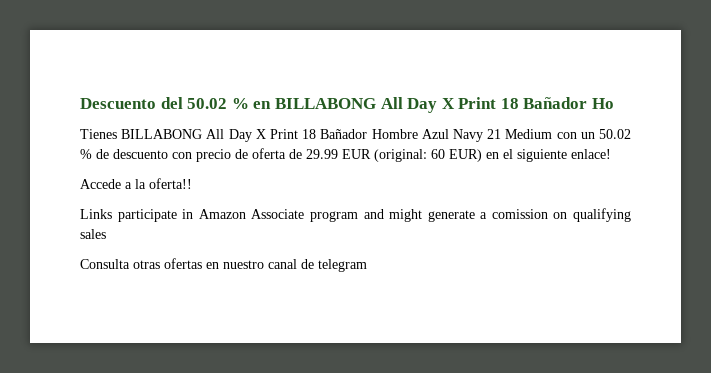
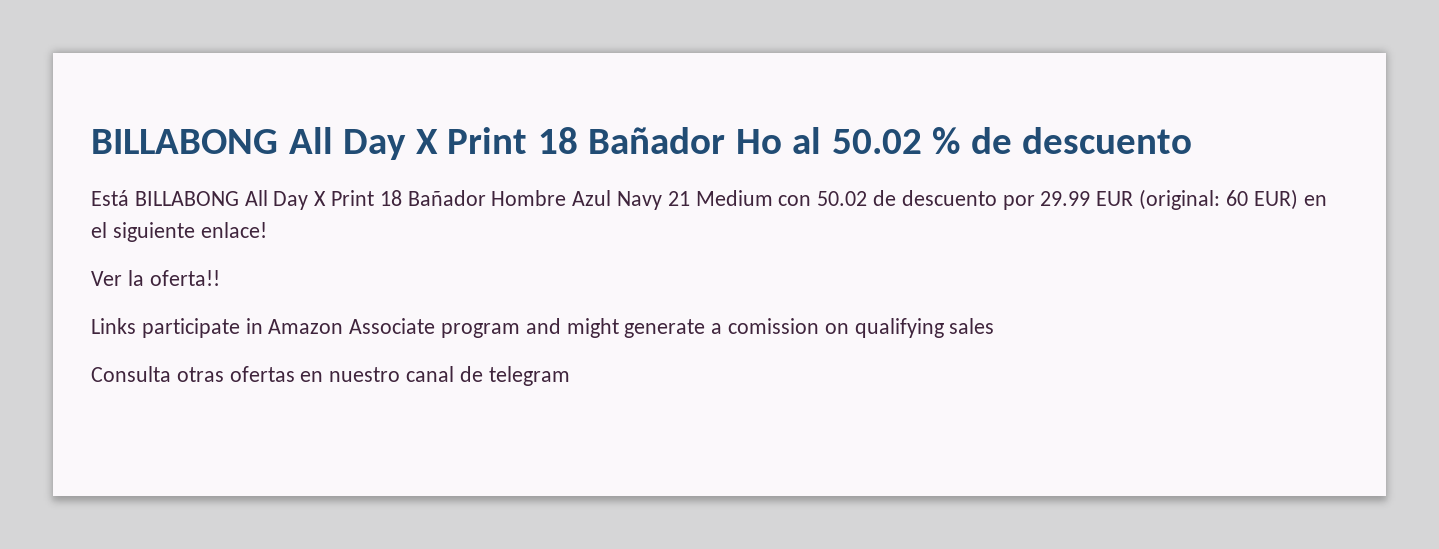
- Descuento del 50.02 % en BILLABONG All Day X Print 18 Bañador Ho
- Tienes BILLABONG All Day X Print 18 Bañador Hombre Azul Navy 21 Medium con un 50.02 % de descuento con precio de oferta de 29.99 EUR (original: 60 EUR) en el siguiente enlace!
+ BILLABONG All Day X Print 18 Bañador Ho al 50.02 % de descuento
+ Está BILLABONG All Day X Print 18 Bañador Hombre Azul Navy 21 Medium con 50.02 de descuento por 29.99 EUR (original: 60 EUR) en el siguiente enlace!
- Accede a la oferta!!
+ Ver la oferta!!

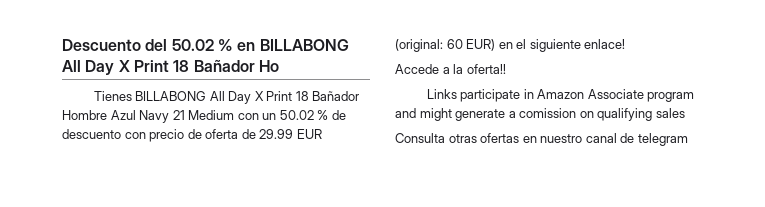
- BILLABONG All Day X Print 18 Bañador Ho al 50.02 % de descuento
- Está BILLABONG All Day X Print 18 Bañador Hombre Azul Navy 21 Medium con 50.02 de descuento por 29.99 EUR (original: 60 EUR) en el siguiente enlace!
+ Descuento del 50.02 % en BILLABONG All Day X Print 18 Bañador Ho
+ Tienes BILLABONG All Day X Print 18 Bañador Hombre Azul Navy 21 Medium con un 50.02 % de descuento con precio de oferta de 29.99 EUR (original: 60 EUR) en el siguiente enlace!
- Ver la oferta!!
+ Accede a la oferta!!

